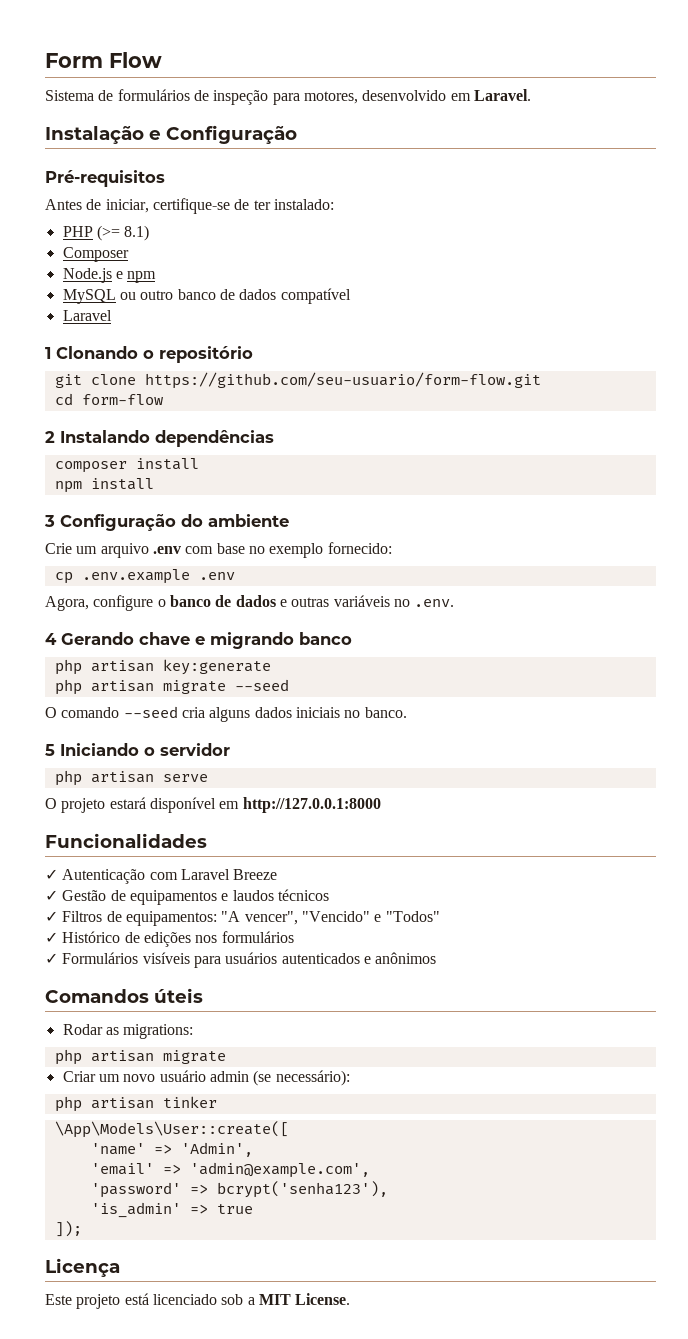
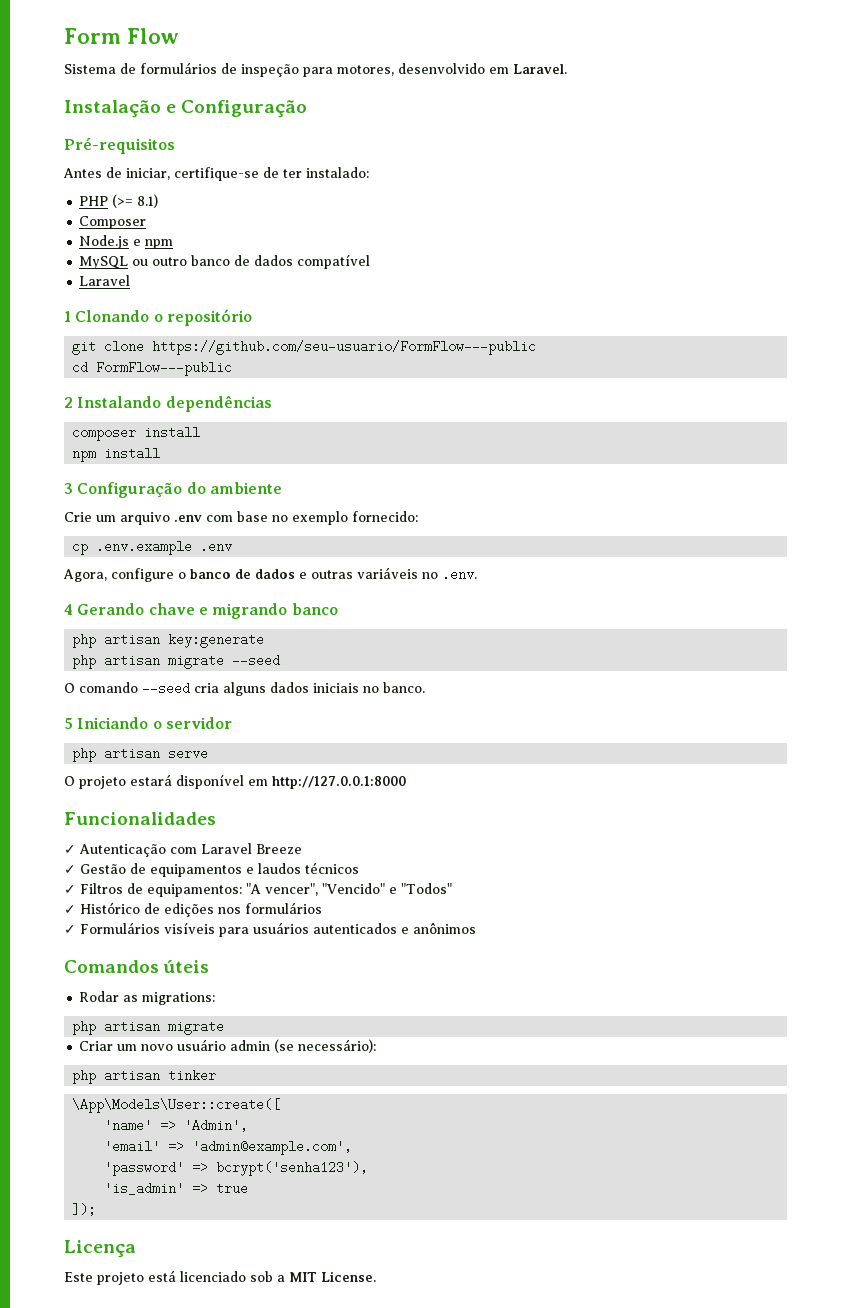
- git clone https://github.com/seu-usuario/form-flow.git
+ git clone https://github.com/seu-usuario/FormFlow---public
- cd form-flow
+ cd FormFlow---public

